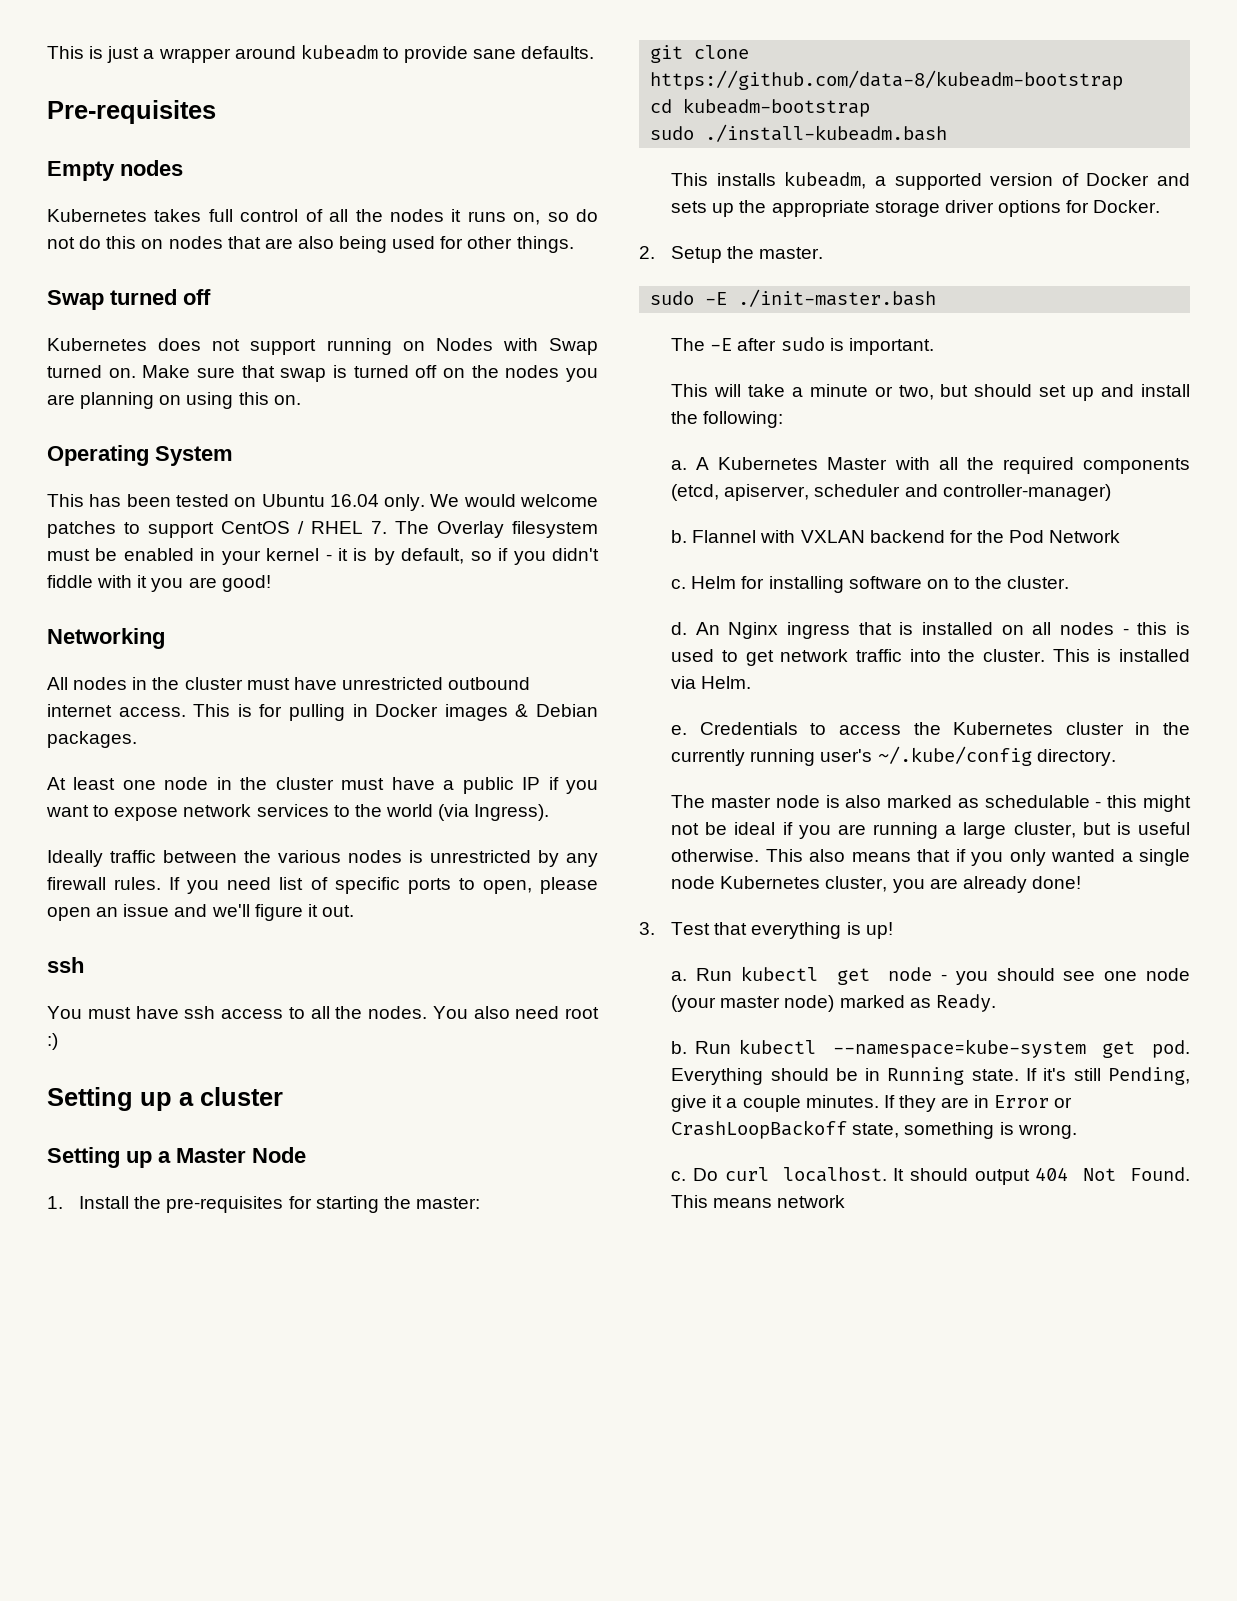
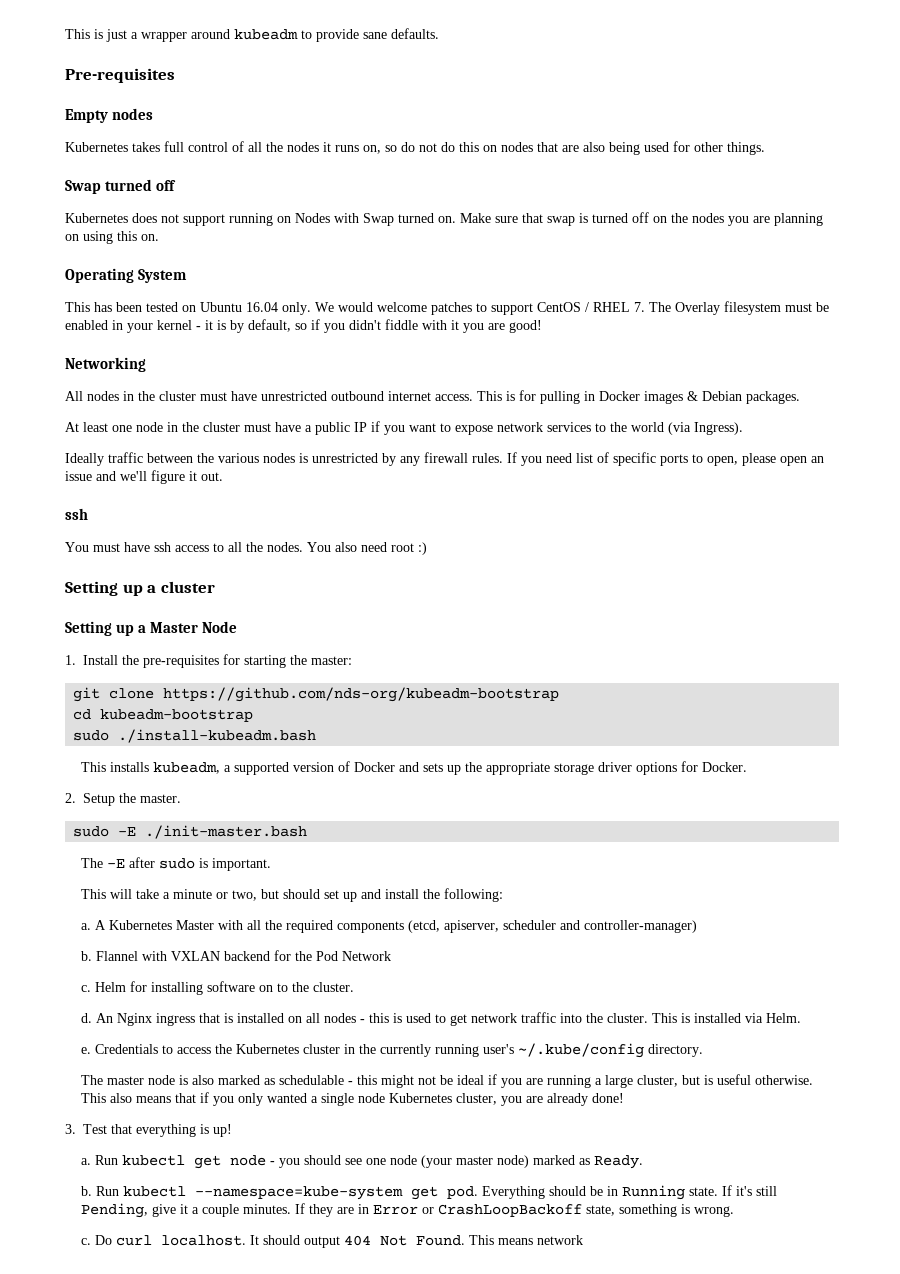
- git clone https://github.com/data-8/kubeadm-bootstrap
+ git clone https://github.com/nds-org/kubeadm-bootstrap

